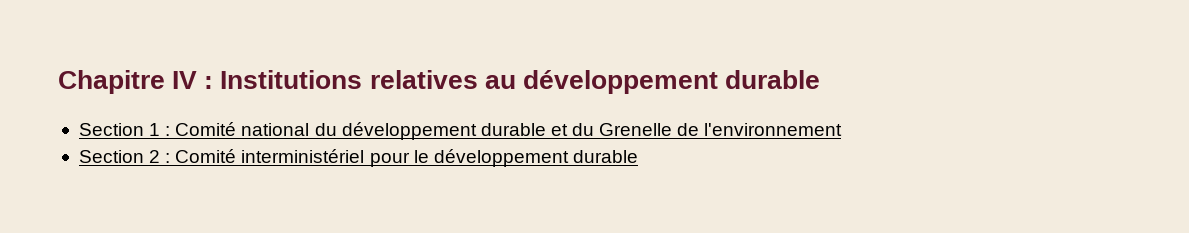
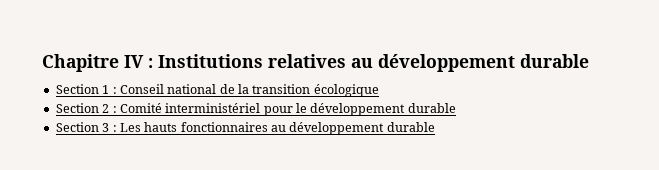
- Section 1 : Comité national du développement durable et du Grenelle de l'environnement
+ Section 1 : Conseil national de la transition écologique
+ Section 3 : Les hauts fonctionnaires au développement durable

